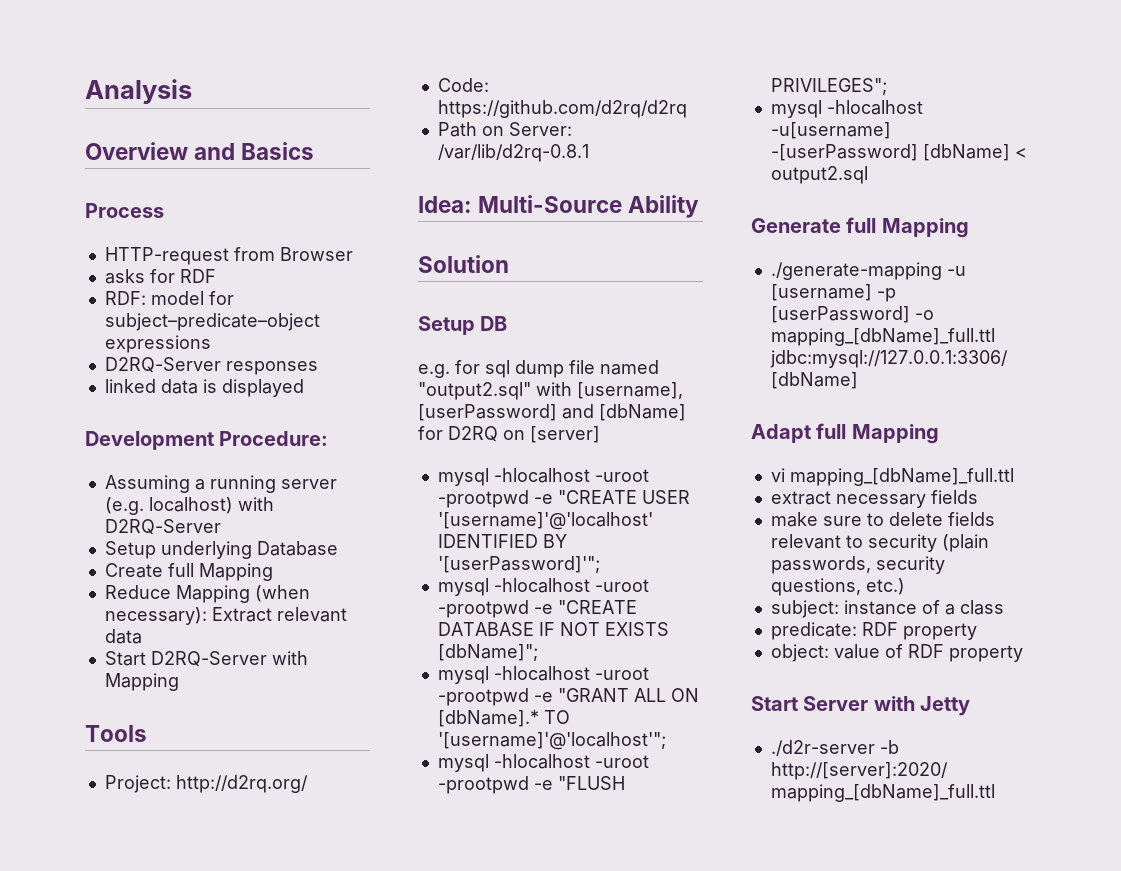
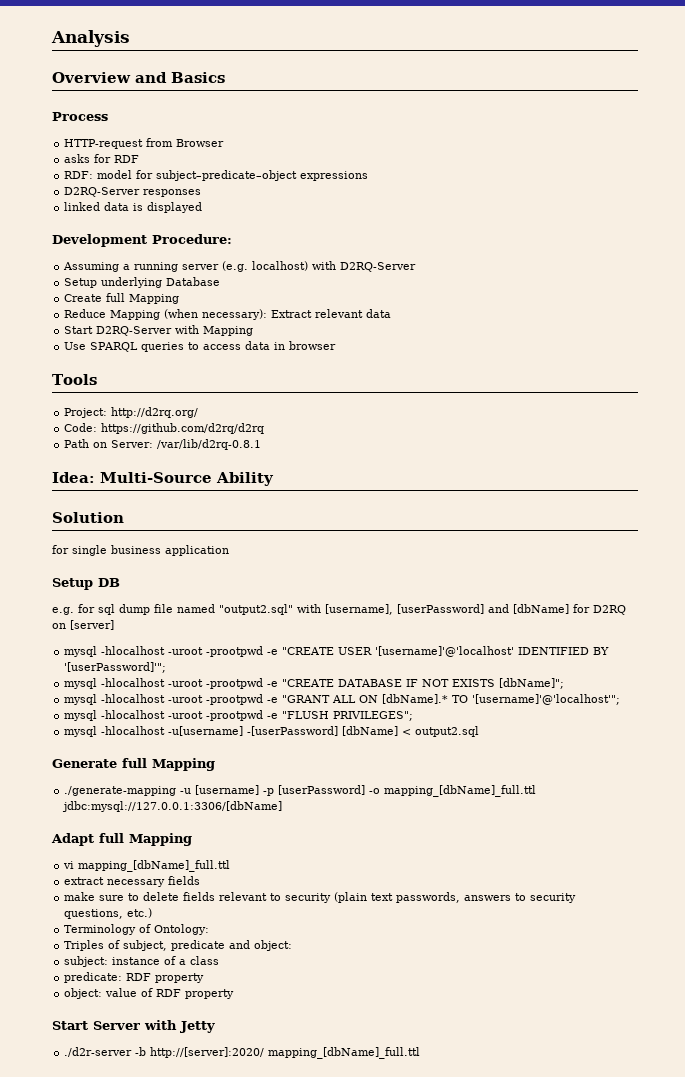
+ Use SPARQL queries to access data in browser
+ for single business application
- make sure to delete fields relevant to security (plain passwords, security questions, etc.)
+ make sure to delete fields relevant to security (plain text passwords, answers to security questions, etc.)
+ Terminology of Ontology:
+ Triples of subject, predicate and object:

